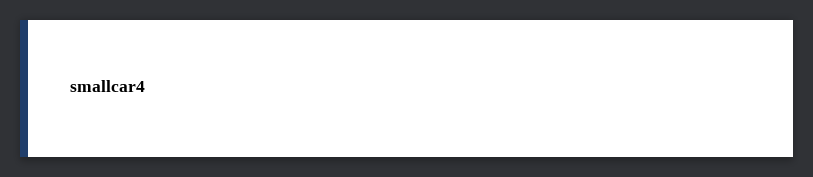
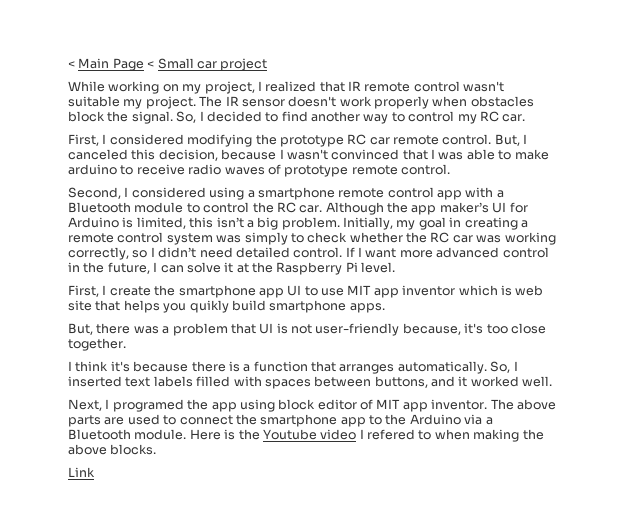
- smallcar4
+ < Main Page < Small car project
+ While working on my project, I realized that IR remote control wasn't suitable my project. The IR sensor doesn't work properly when obstacles block the signal. So, I decided to find another way to control my RC car.
+ First, I considered modifying the prototype RC car remote control. But, I canceled this decision, because I wasn't convinced that I was able to make arduino to receive radio waves of prototype remote control.
+ Second, I considered using a smartphone remote control app with a Bluetooth module to control the RC car. Although the app maker’s UI for Arduino is limited, this isn’t a big problem. Initially, my goal in creating a remote control system was simply to check whether the RC car was working correctly, so I didn’t need detailed control. If I want more advanced control in the future, I can solve it at the Raspberry Pi level.
+ First, I create the smartphone app UI to use MIT app inventor which is web site that helps you quikly build smartphone apps.
+ But, there was a problem that UI is not user-friendly because, it's too close together.
+ I think it's because there is a function that arranges automatically. So, I inserted text labels filled with spaces between buttons, and it worked well.
+ Next, I programed the app using block editor of MIT app inventor. The above parts are used to connect the smartphone app to the Arduino via a Bluetooth module. Here is the Youtube video I refered to when making the above blocks.
+ Link

